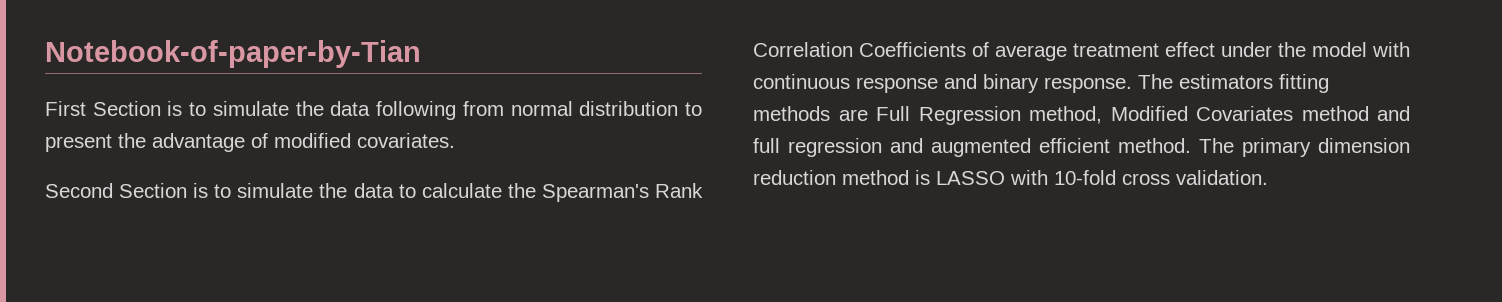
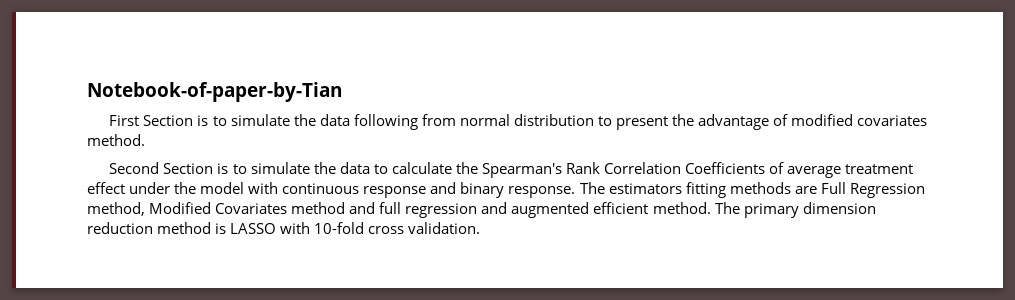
- First Section is to simulate the data following from normal distribution to present the advantage of modified covariates.
+ First Section is to simulate the data following from normal distribution to present the advantage of modified covariates method.

